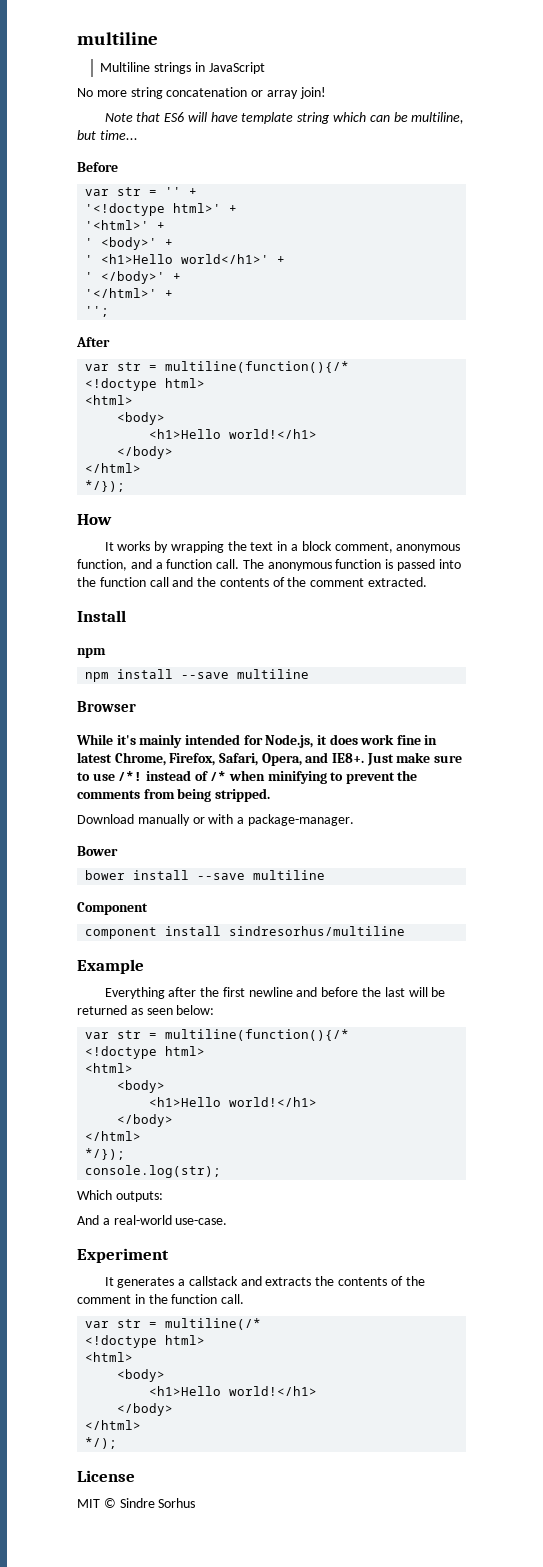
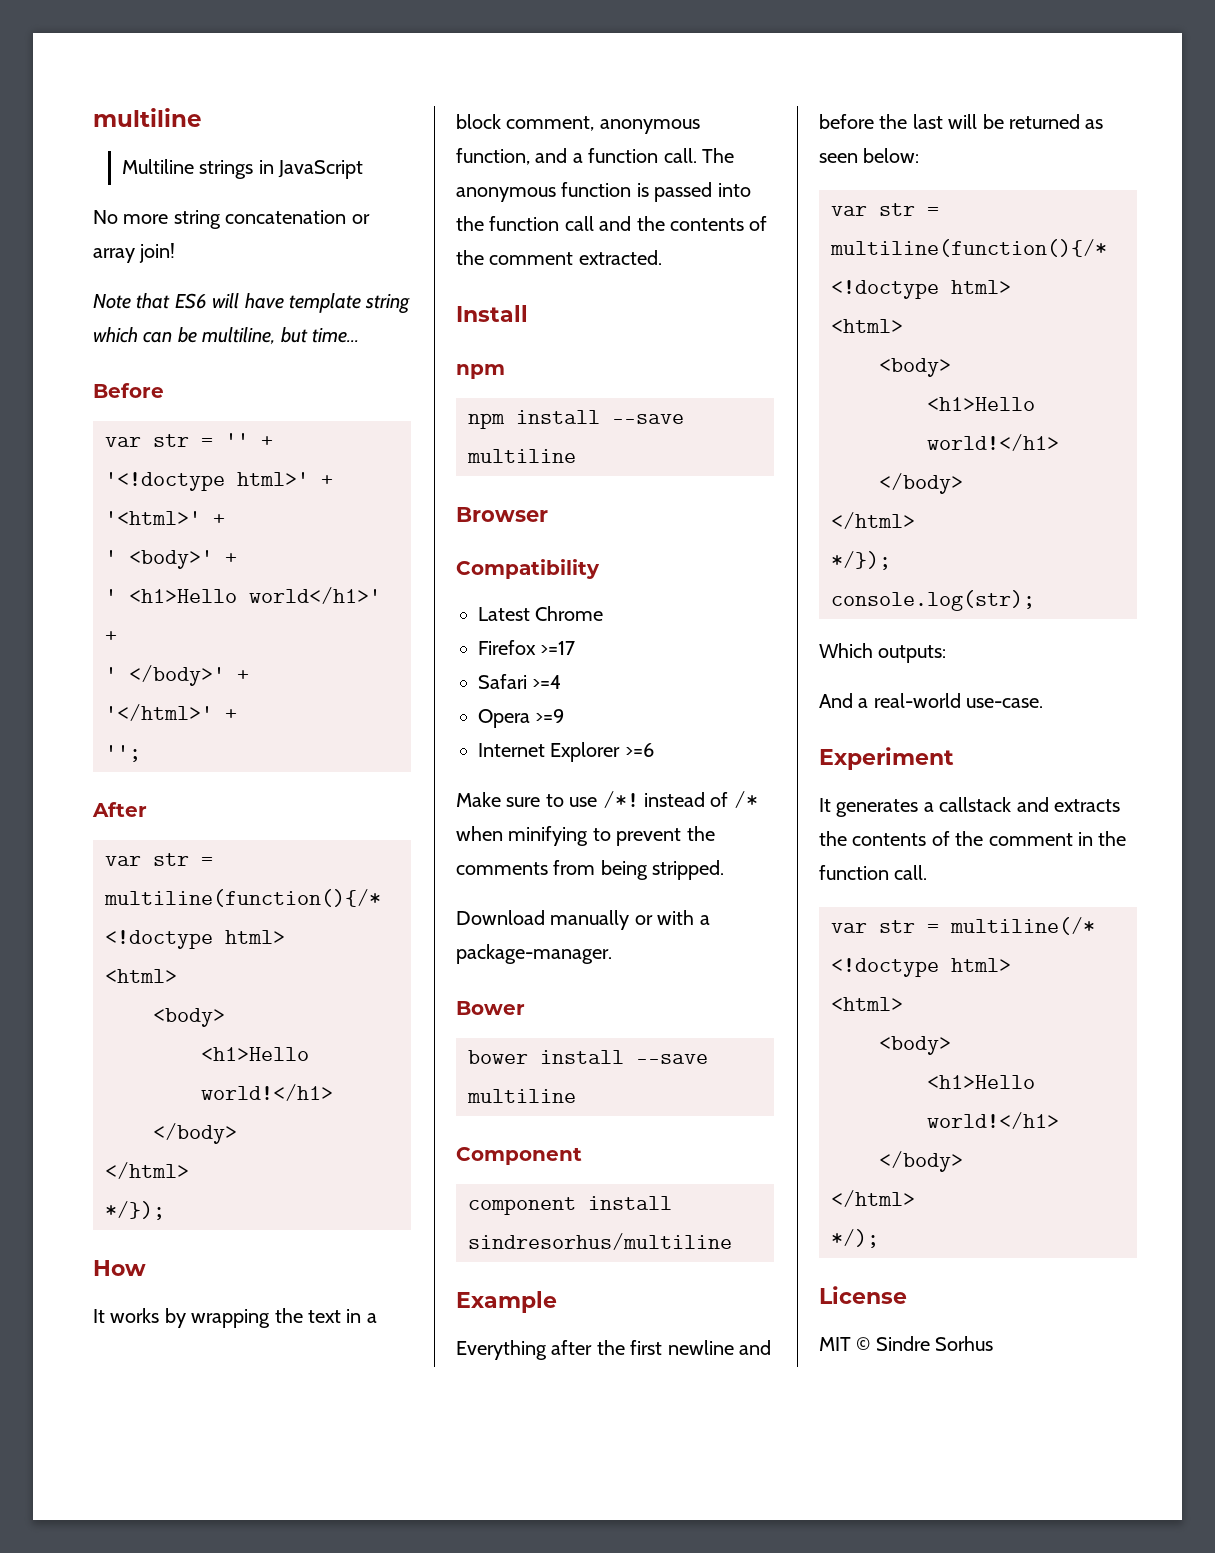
- While it's mainly intended for Node.js, it does work fine in latest Chrome, Firefox, Safari, Opera, and IE8+. Just make sure to use /*! instead of /* when minifying to prevent the comments from being stripped.
+ Compatibility
+ Latest Chrome
+ Firefox >=17
+ Safari >=4
+ Opera >=9
+ Internet Explorer >=6
+ Make sure to use /*! instead of /* when minifying to prevent the comments from being stripped.

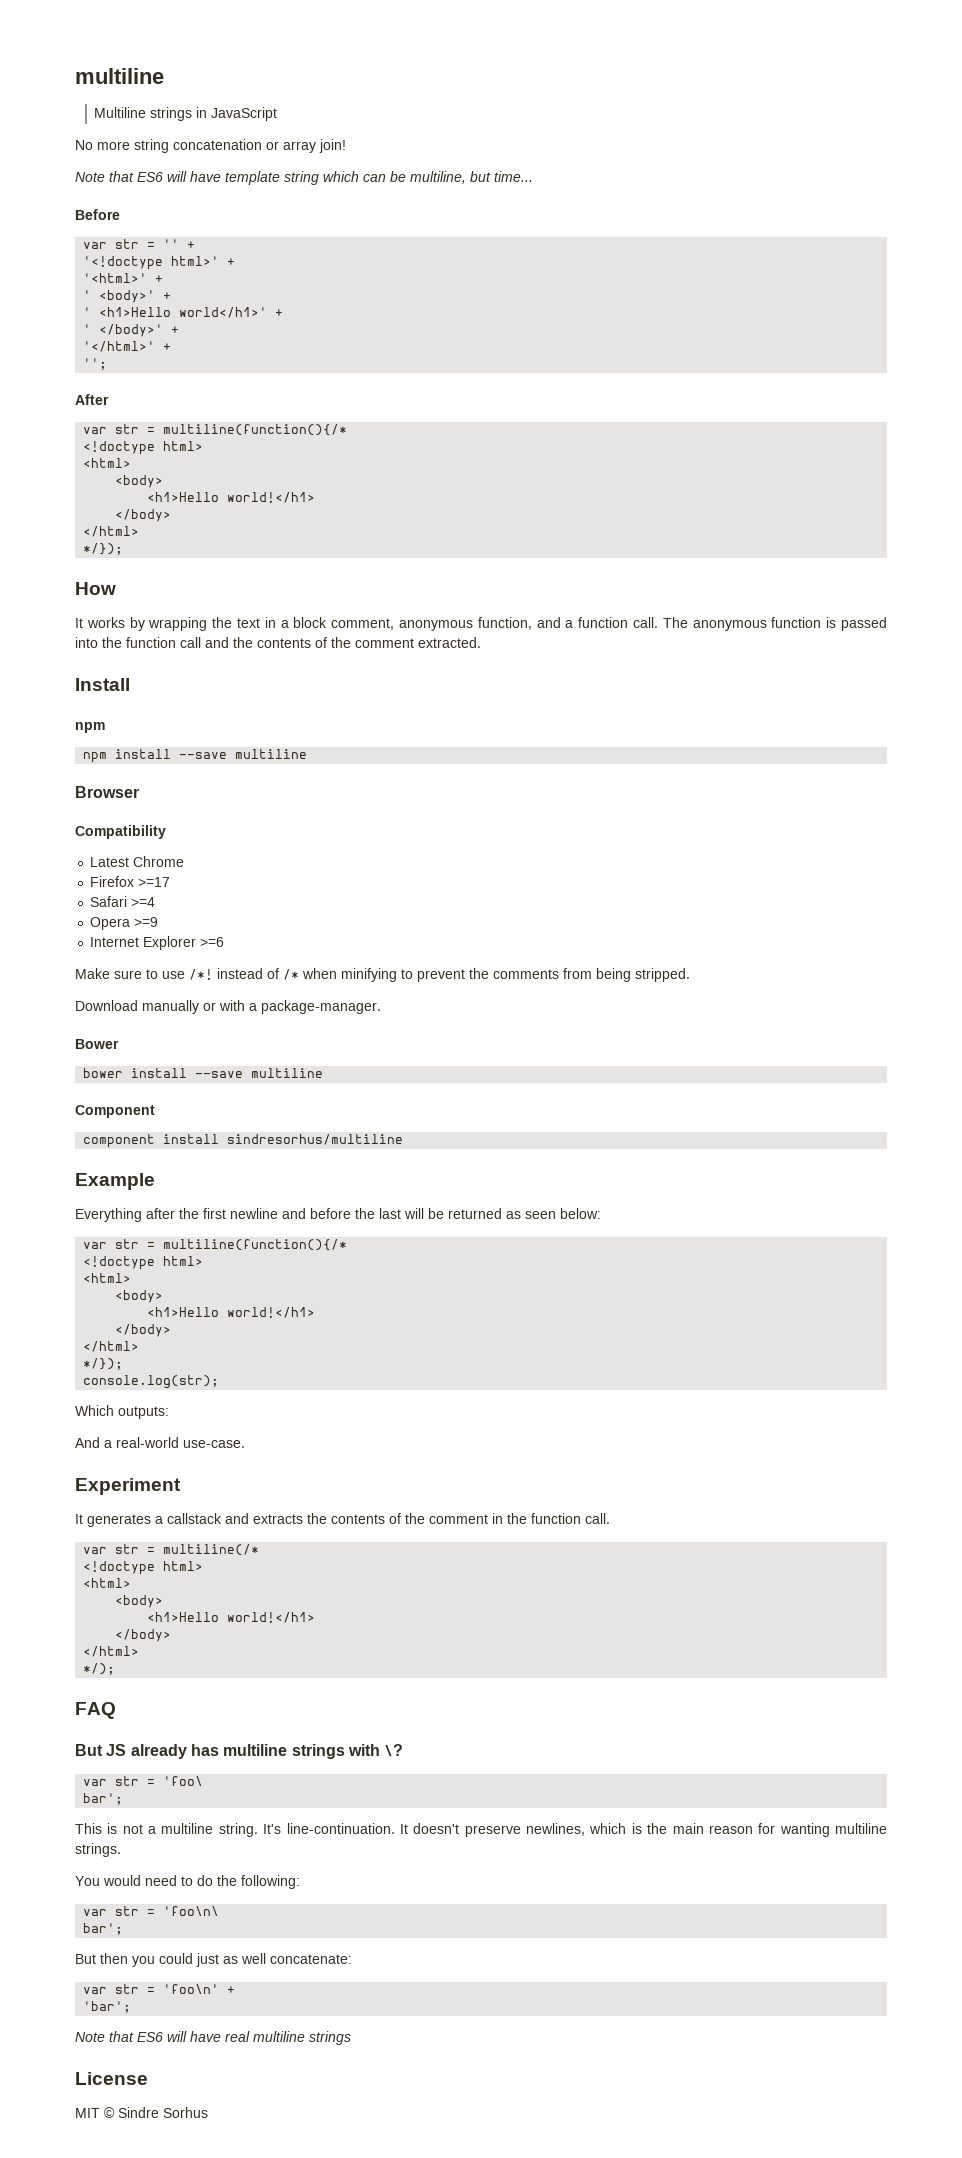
+ FAQ
+ But JS already has multiline strings with \?
+ var str = 'foo\
+ bar';
+ This is not a multiline string. It's line-continuation. It doesn't preserve newlines, which is the main reason for wanting multiline strings.
+ You would need to do the following:
+ var str = 'foo\n\
+ bar';
+ But then you could just as well concatenate:
+ var str = 'foo\n' +
+ 'bar';
+ Note that ES6 will have real multiline strings

